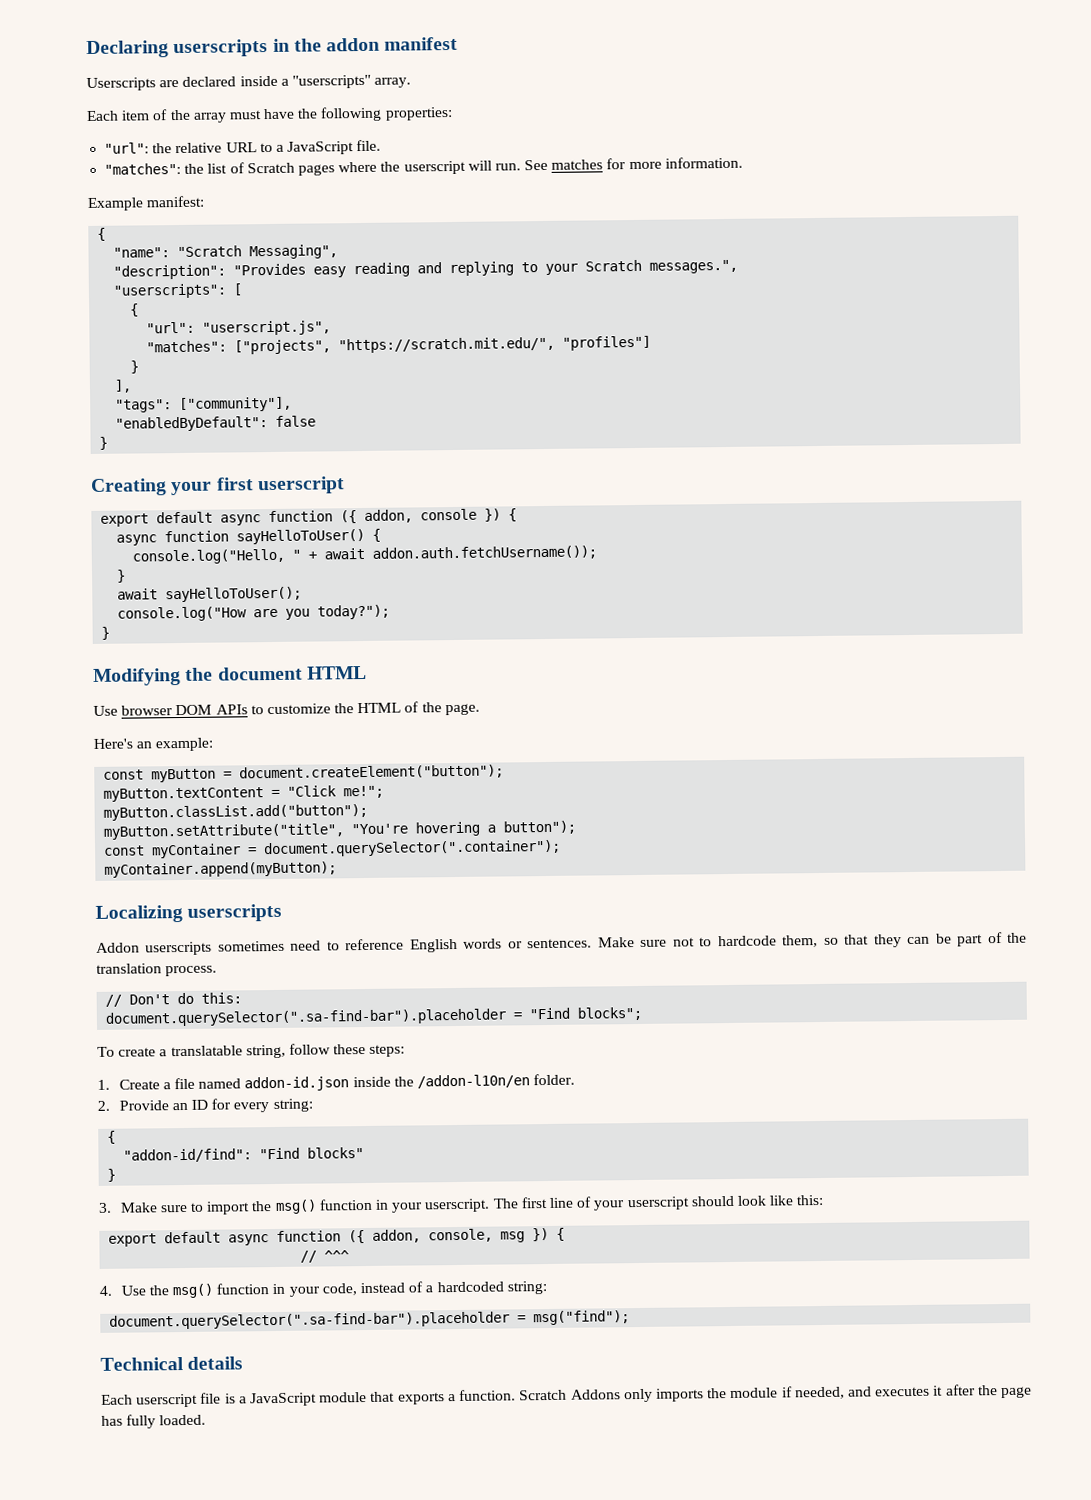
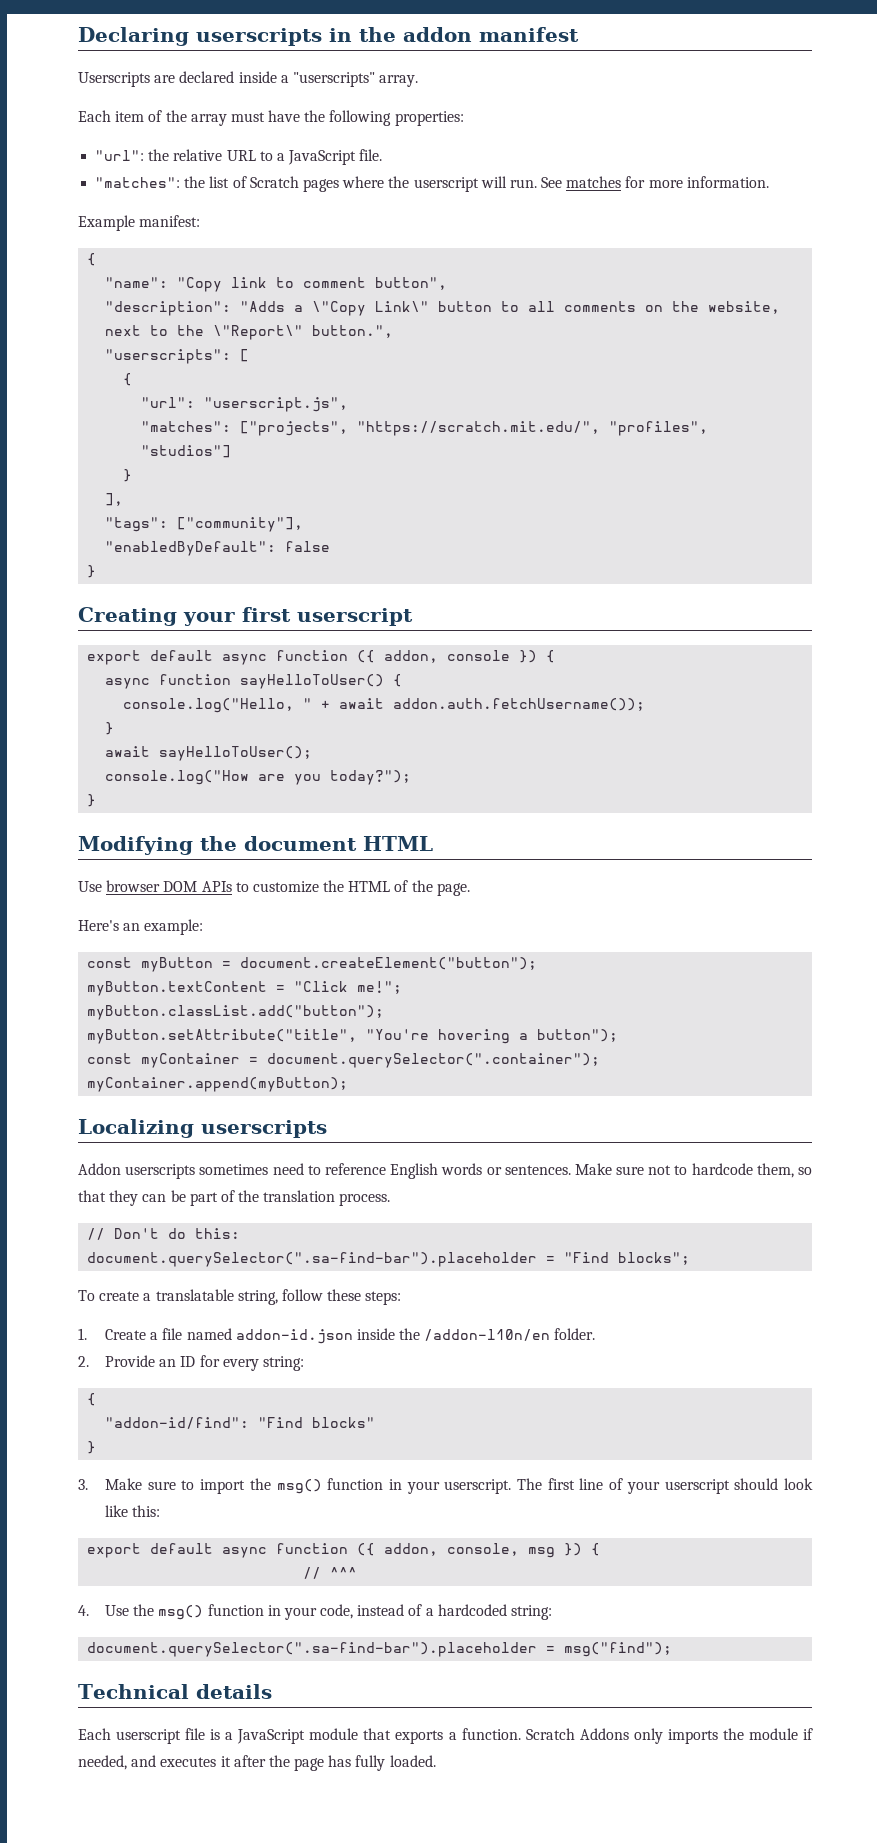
- "name": "Scratch Messaging",
- "description": "Provides easy reading and replying to your Scratch messages.",
+ "name": "Copy link to comment button",
+ "description": "Adds a \"Copy Link\" button to all comments on the website, next to the \"Report\" button.",
- "matches": ["projects", "https://scratch.mit.edu/", "profiles"]
+ "matches": ["projects", "https://scratch.mit.edu/", "profiles", "studios"]

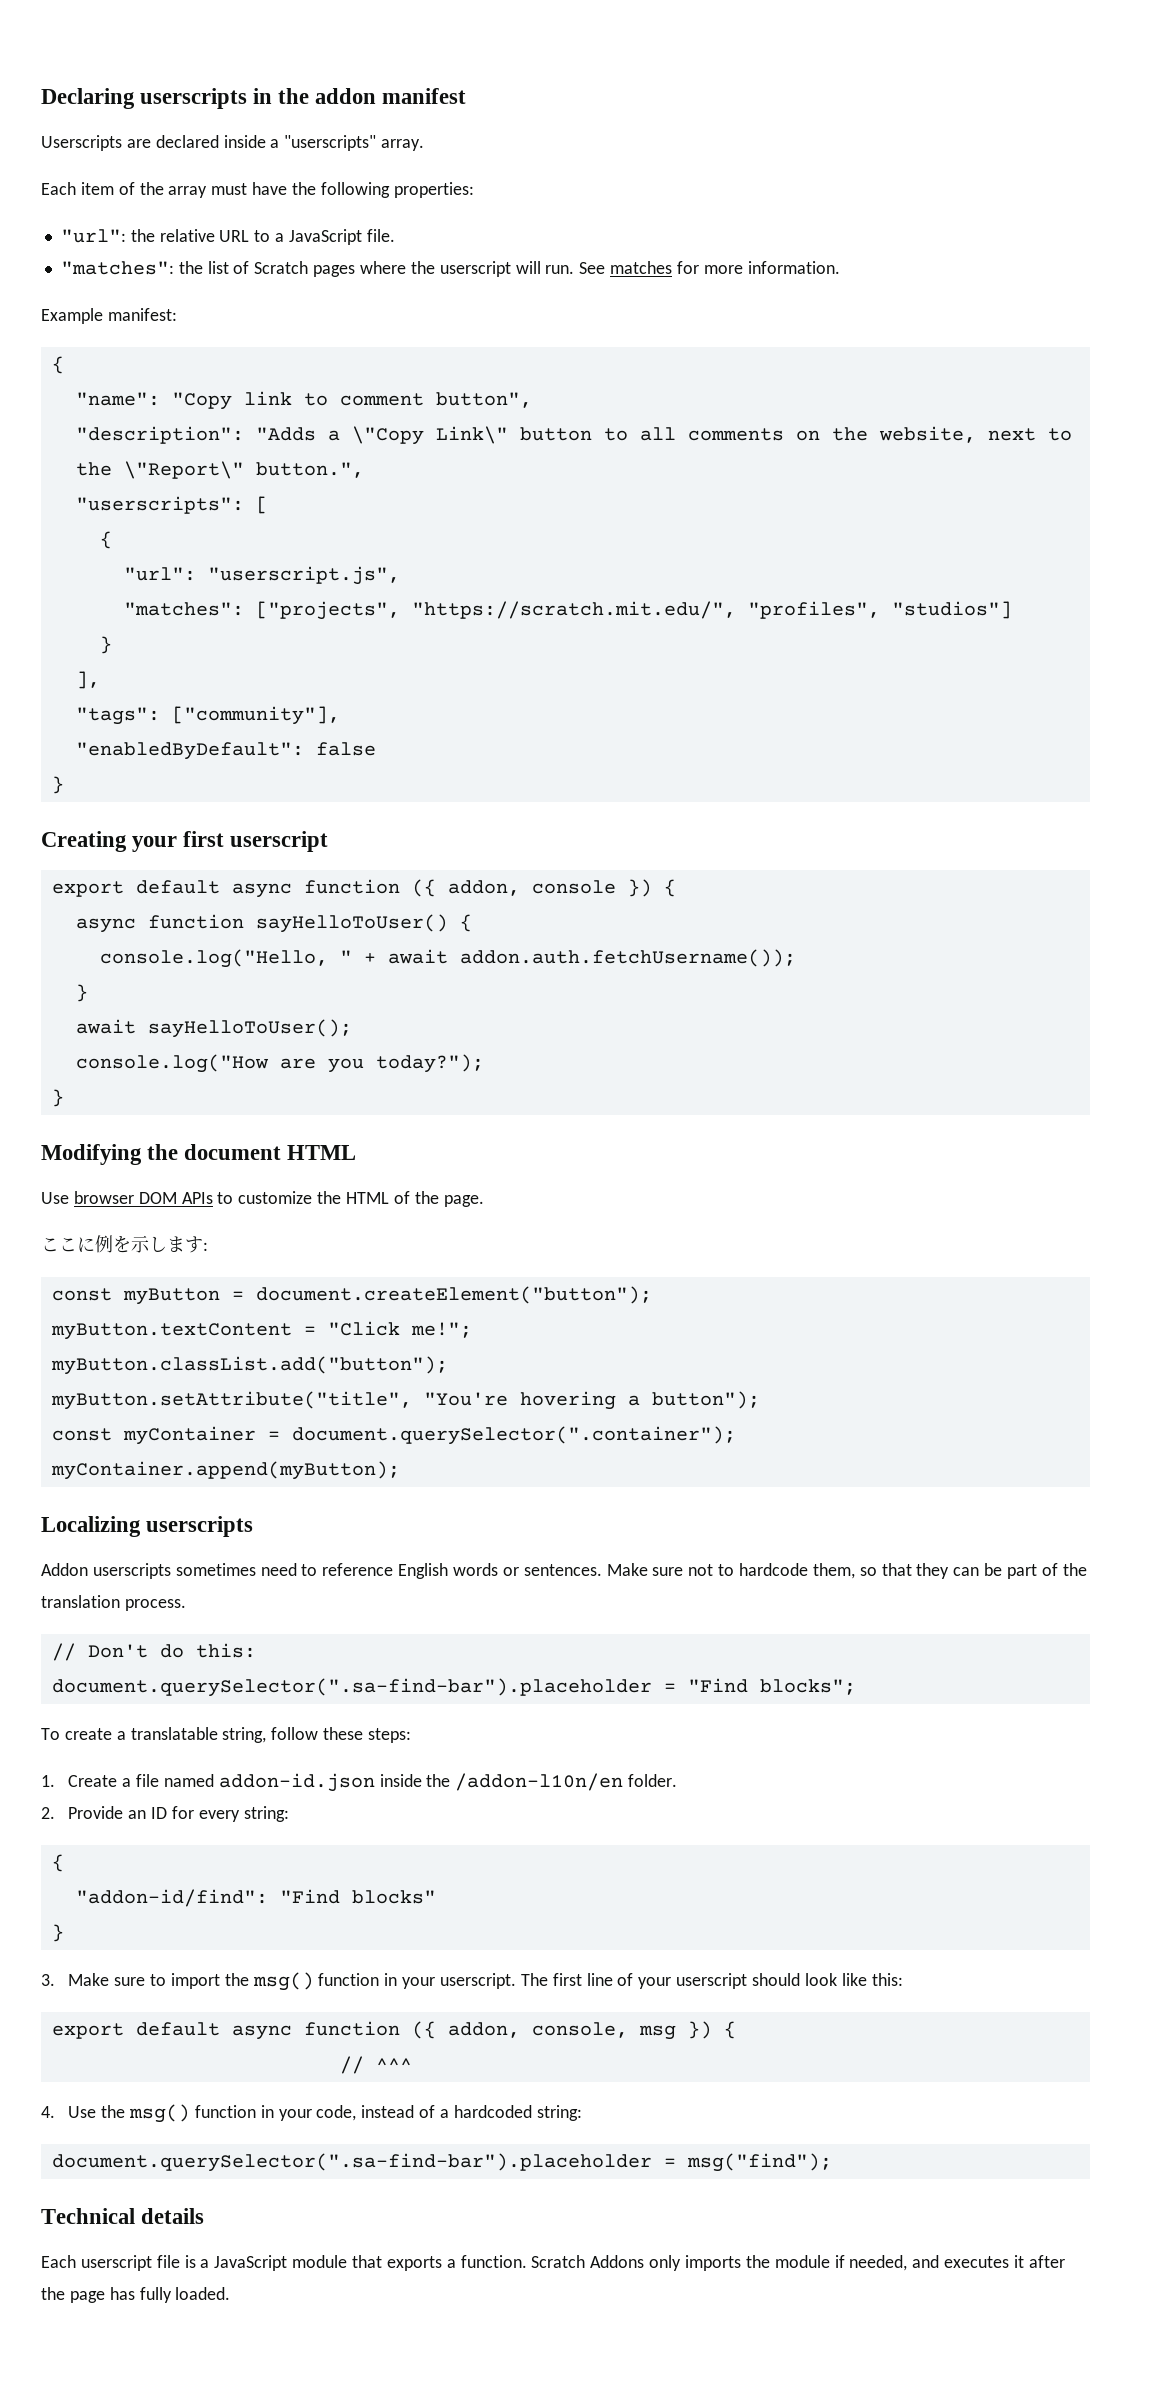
- Here's an example:
+ ここに例を示します:

